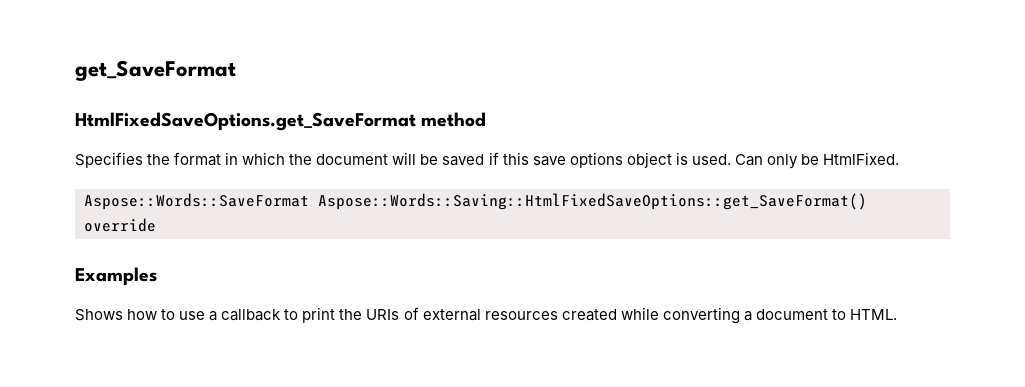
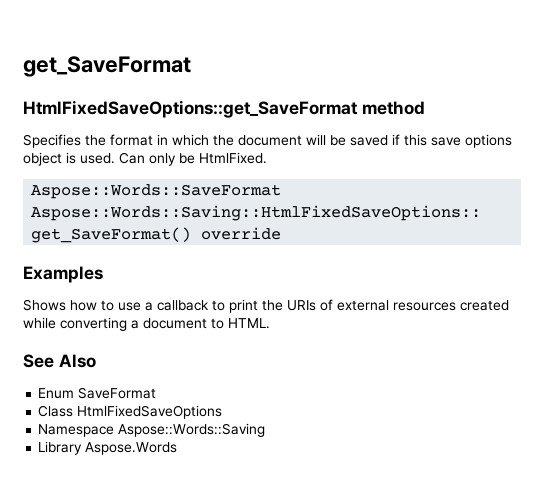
- HtmlFixedSaveOptions.get_SaveFormat method
+ HtmlFixedSaveOptions::get_SaveFormat method
+ See Also
+ Enum SaveFormat
+ Class HtmlFixedSaveOptions
+ Namespace Aspose::Words::Saving
+ Library Aspose.Words

